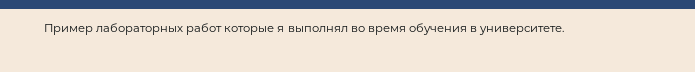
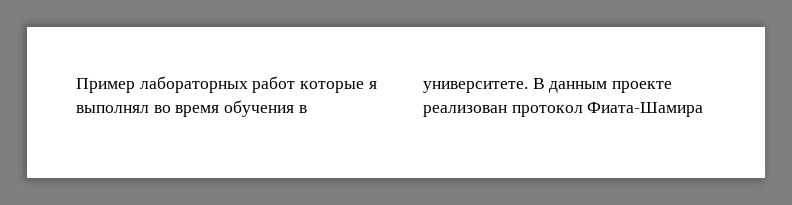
+ В данным проекте реализован протокол Фиата-Шамира

